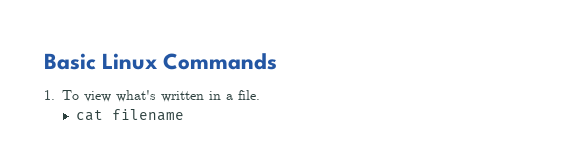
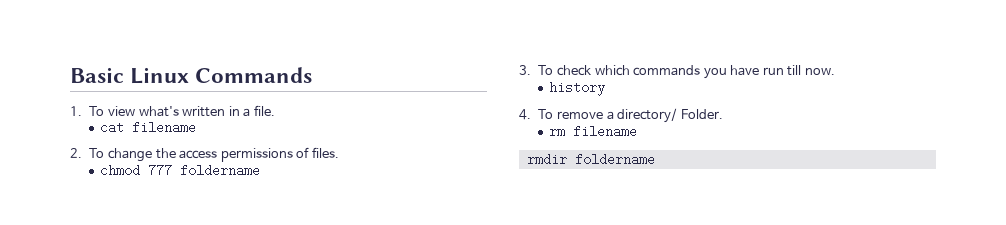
+ 2. To change the access permissions of files.
+ chmod 777 foldername
+ 3. To check which commands you have run till now.
+ history
+ 4. To remove a directory/ Folder.
+ rm filename
+ rmdir foldername

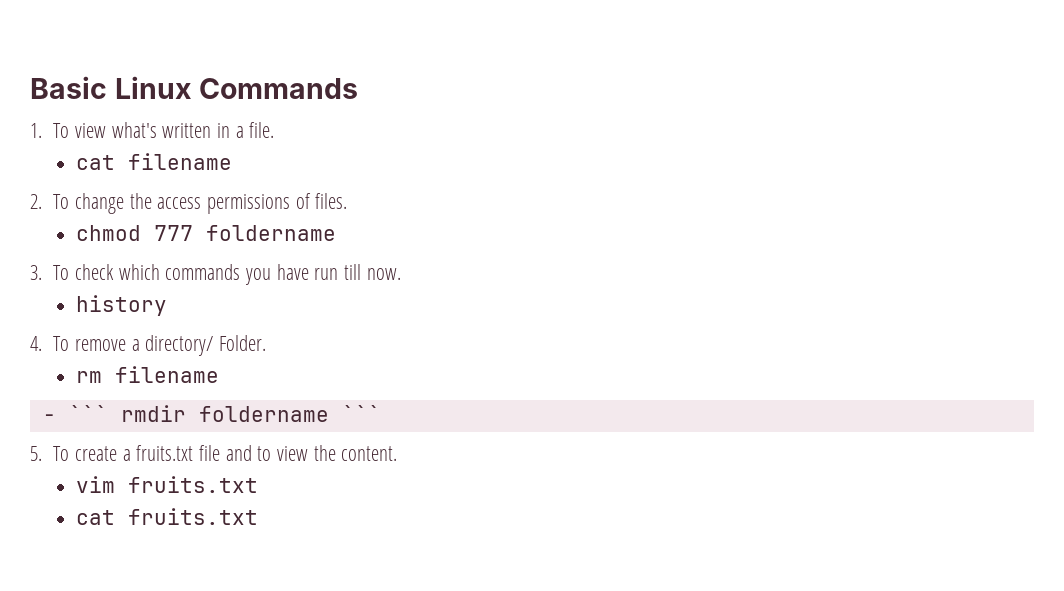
- rmdir foldername
+ - ``` rmdir foldername ```
+ 5. To create a fruits.txt file and to view the content.
+ vim fruits.txt
+ cat fruits.txt

